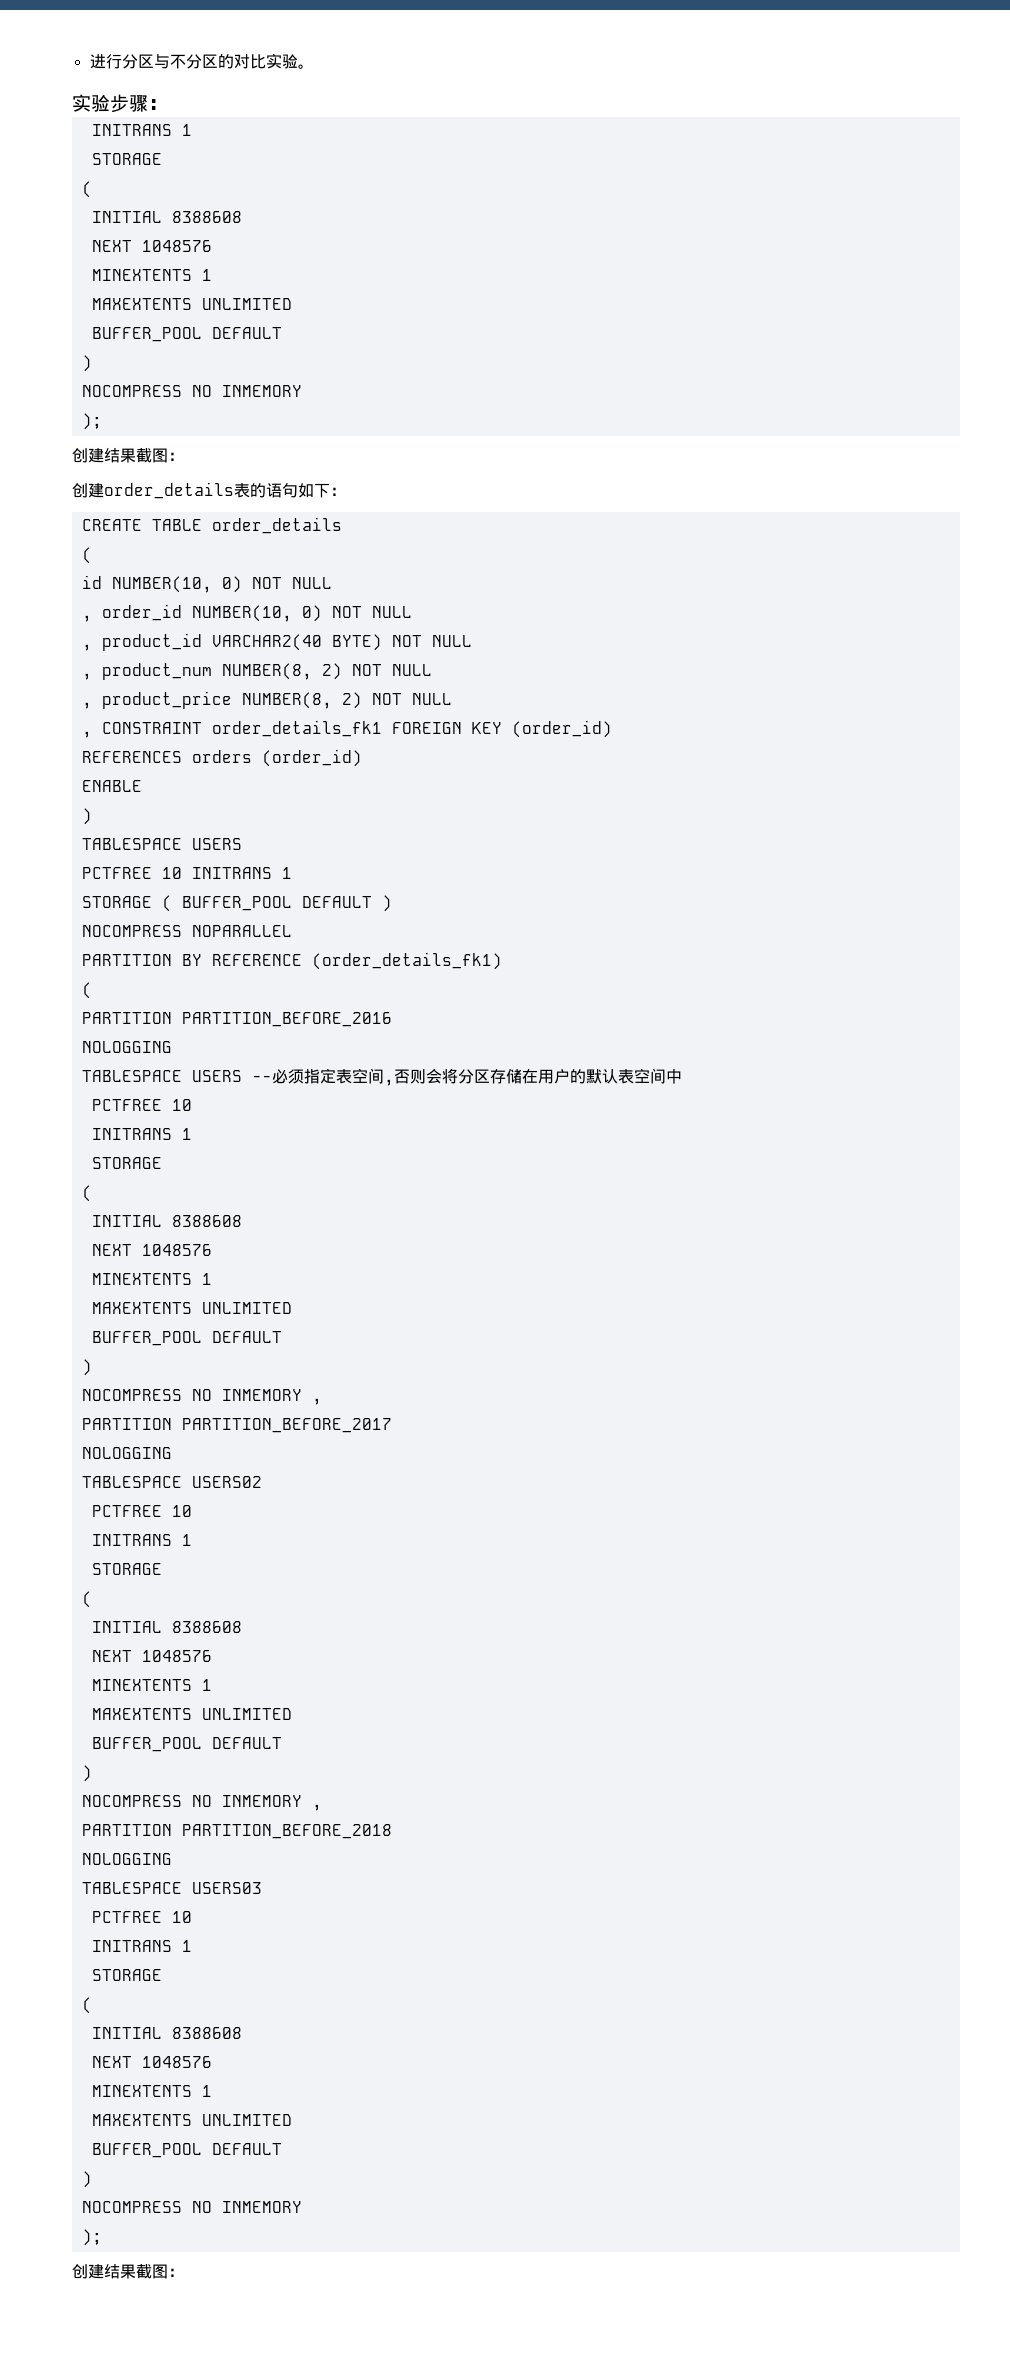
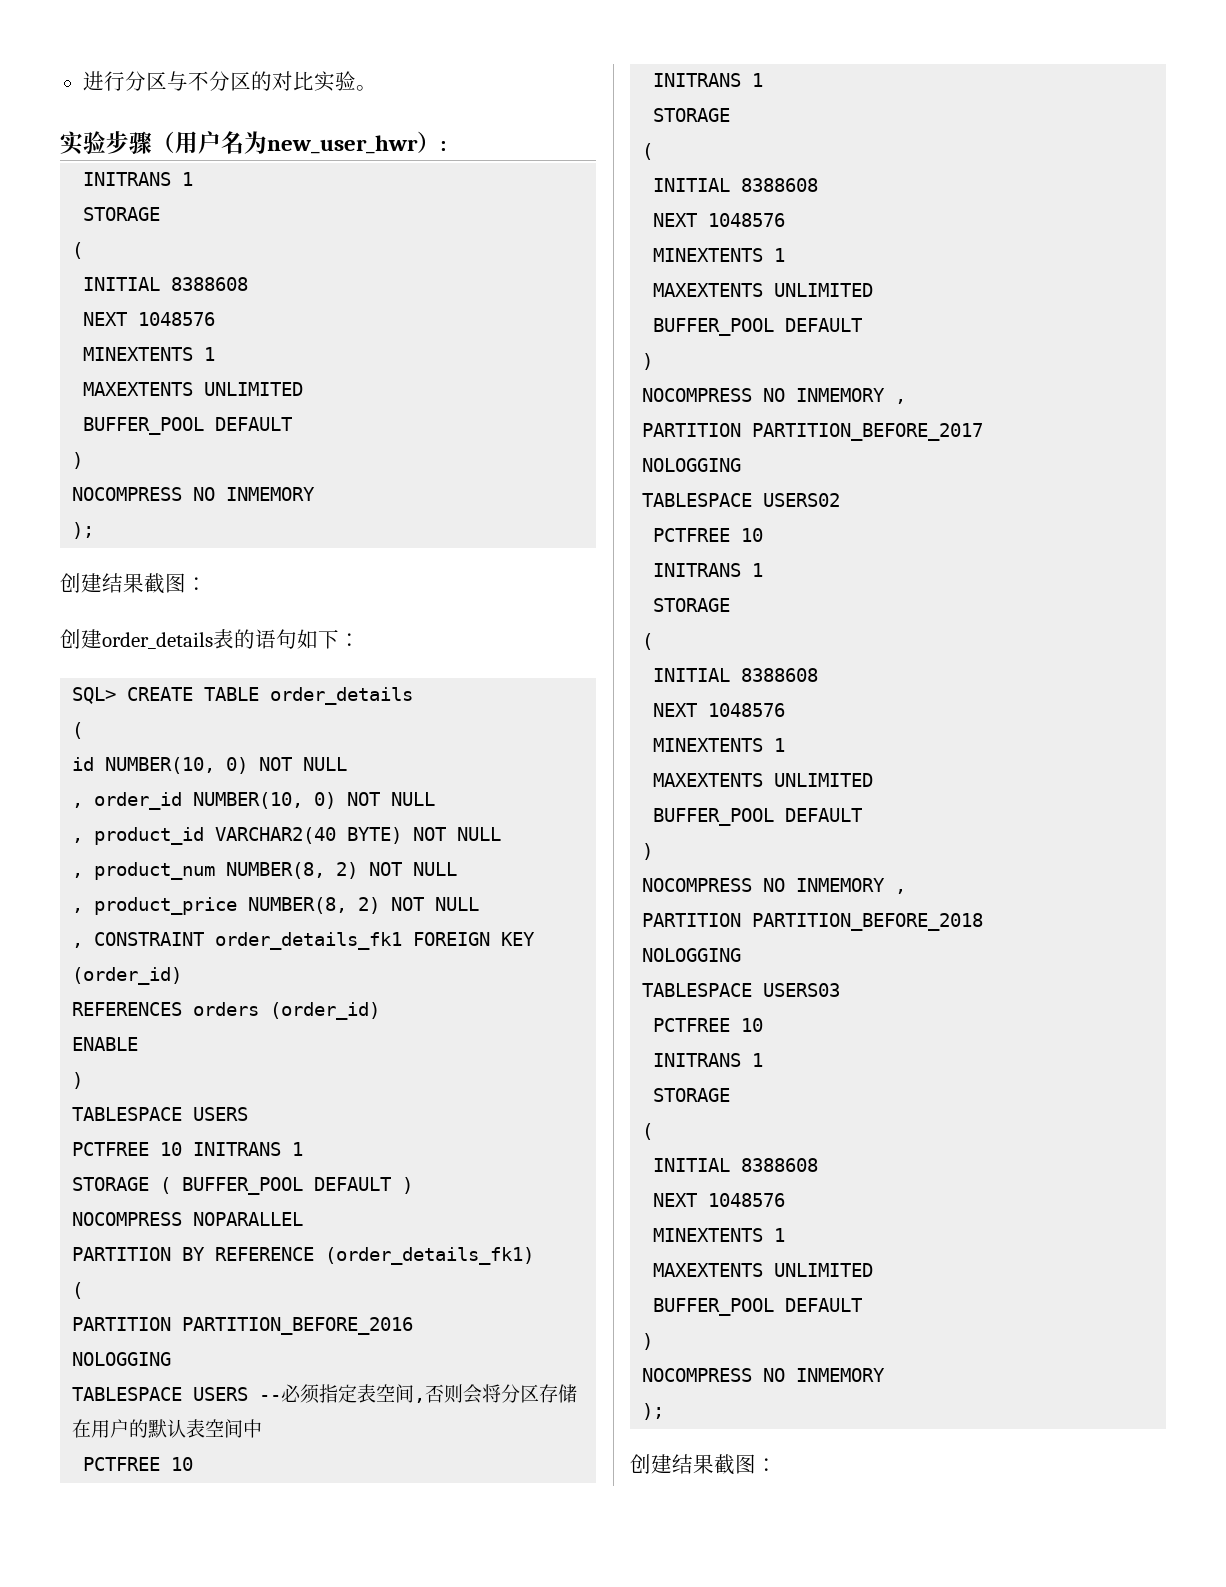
- 实验步骤:
+ 实验步骤（用户名为new_user_hwr）:
- CREATE TABLE order_details
+ SQL> CREATE TABLE order_details

